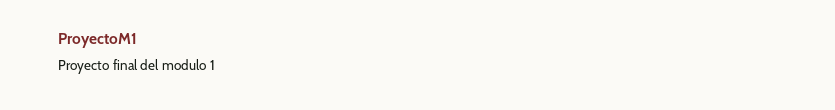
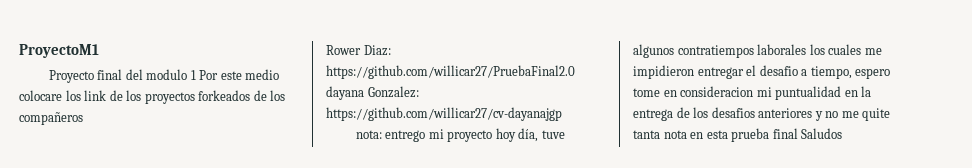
- Proyecto final del modulo 1
+ Proyecto final del modulo 1 Por este medio colocare los link de los proyectos forkeados de los compañeros
+ Rower Diaz: https://github.com/willicar27/PruebaFinal2.0 dayana Gonzalez: https://github.com/willicar27/cv-dayanajgp
+ nota: entrego mi proyecto hoy día, tuve algunos contratiempos laborales los cuales me impidieron entregar el desafio a tiempo, espero tome en consideracion mi puntualidad en la entrega de los desafios anteriores y no me quite tanta nota en esta prueba final Saludos

